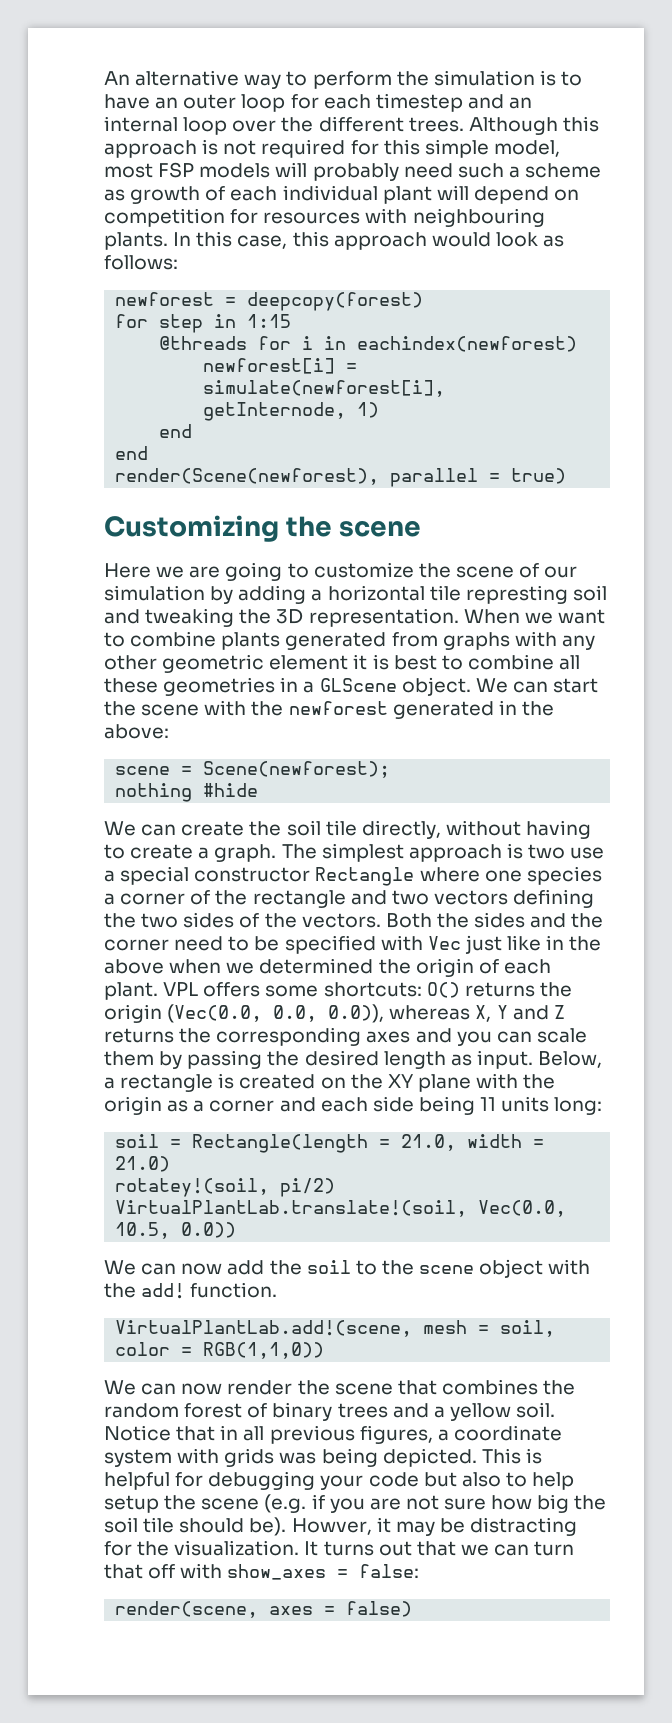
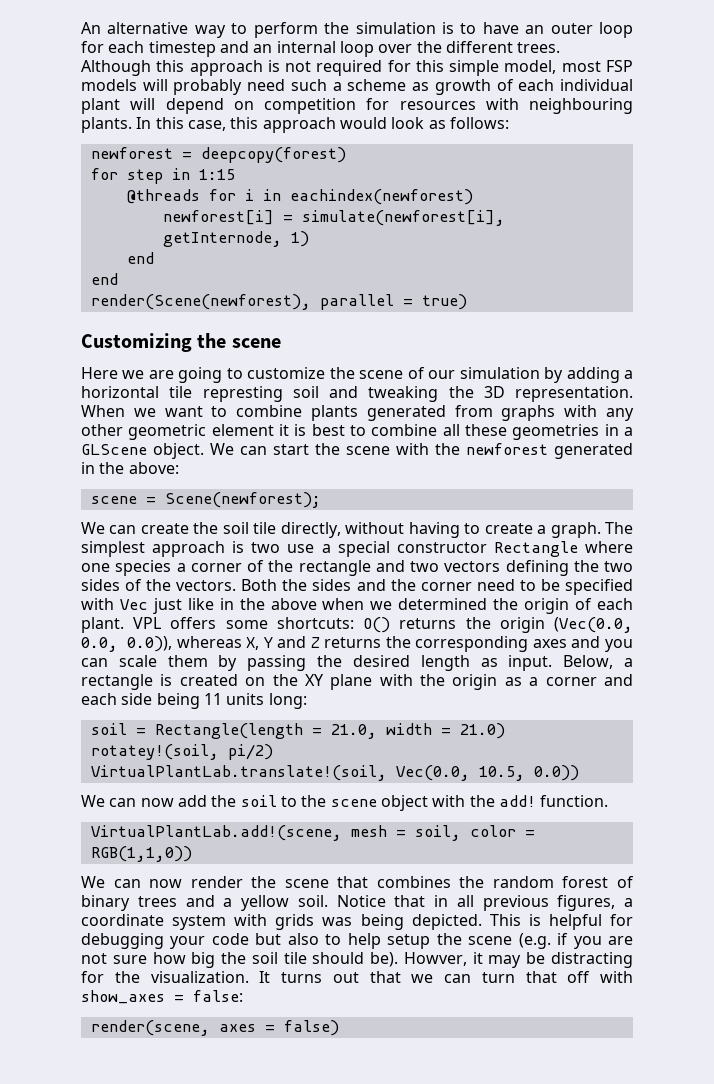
- nothing #hide

